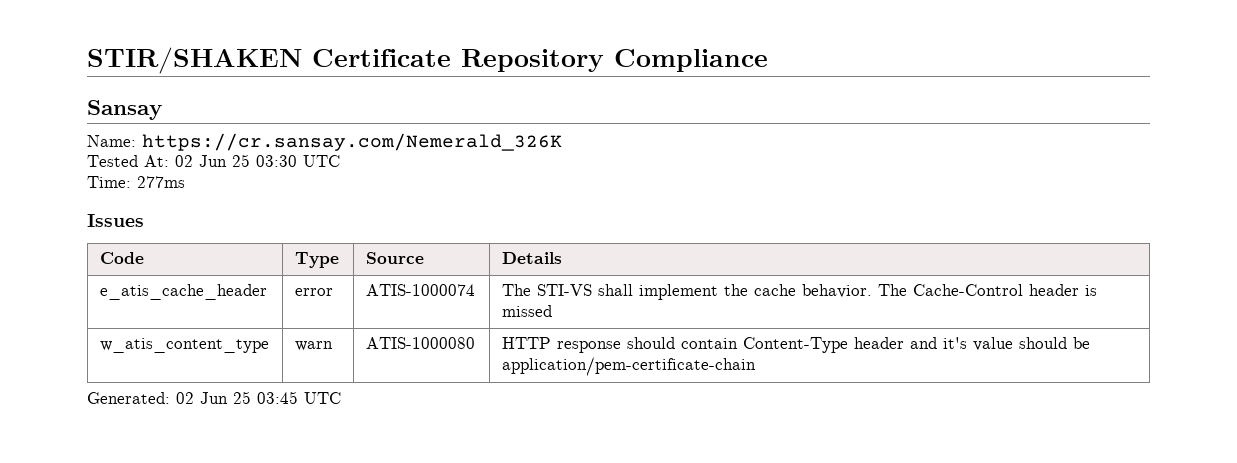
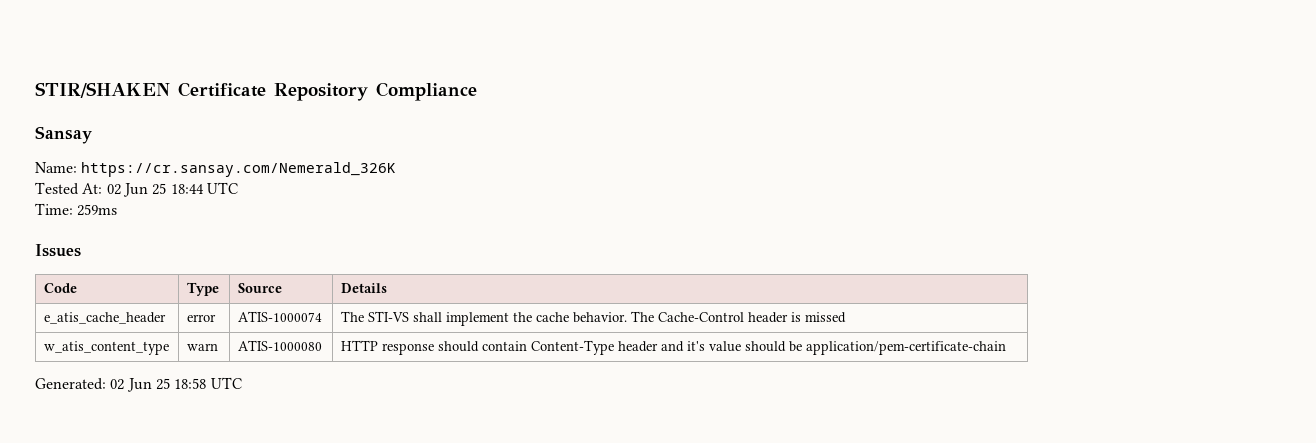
- Tested At: 02 Jun 25 03:30 UTC
+ Tested At: 02 Jun 25 18:44 UTC
- Time: 277ms
+ Time: 259ms
- Generated: 02 Jun 25 03:45 UTC
+ Generated: 02 Jun 25 18:58 UTC

